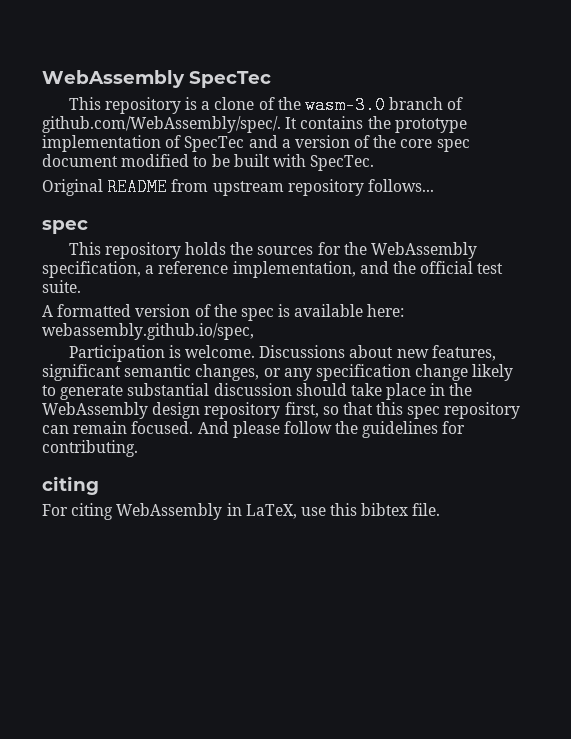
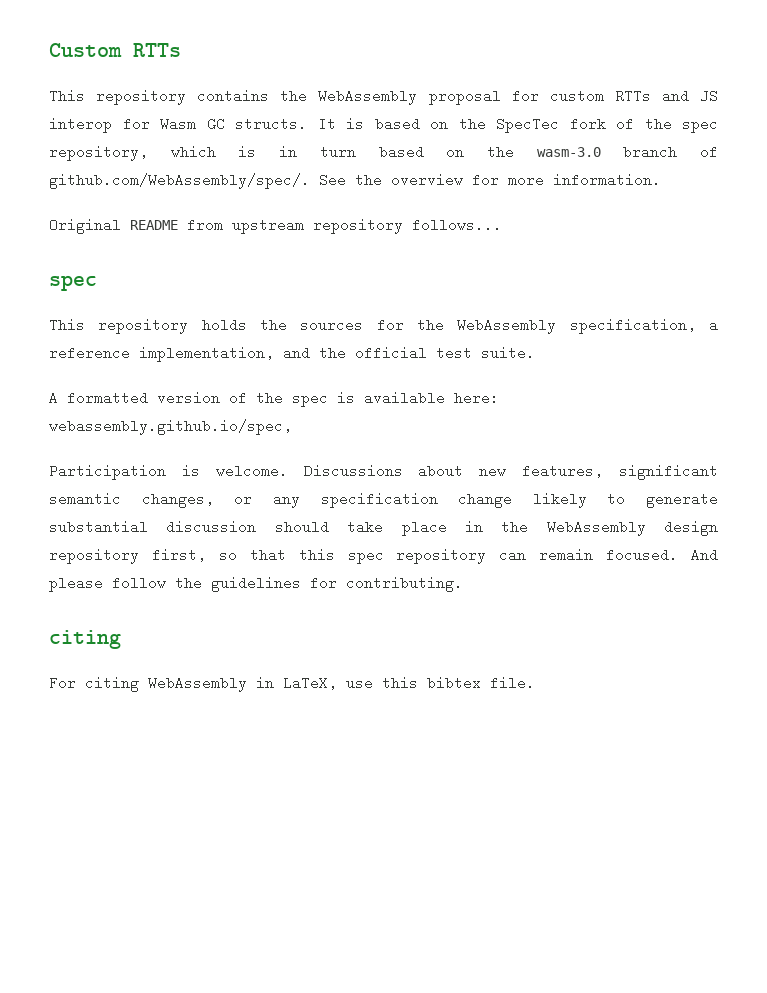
- WebAssembly SpecTec
- This repository is a clone of the wasm-3.0 branch of github.com/WebAssembly/spec/. It contains the prototype implementation of SpecTec and a version of the core spec document modified to be built with SpecTec.
+ Custom RTTs
+ This repository contains the WebAssembly proposal for custom RTTs and JS interop for Wasm GC structs. It is based on the SpecTec fork of the spec repository, which is in turn based on the wasm-3.0 branch of github.com/WebAssembly/spec/. See the overview for more information.

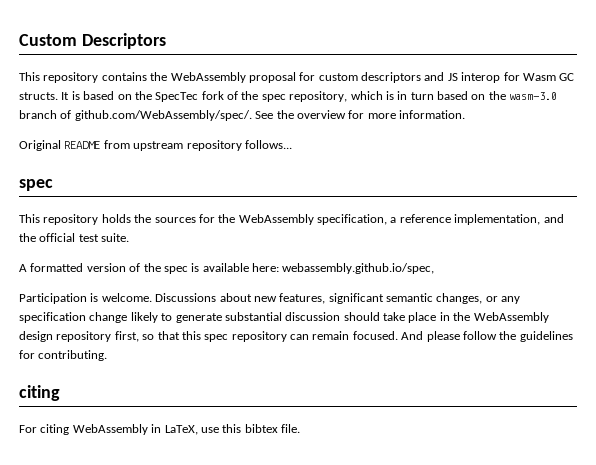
- Custom RTTs
+ Custom Descriptors
- This repository contains the WebAssembly proposal for custom RTTs and JS interop for Wasm GC structs.
+ This repository contains the WebAssembly proposal for custom descriptors and JS interop for Wasm GC structs.

